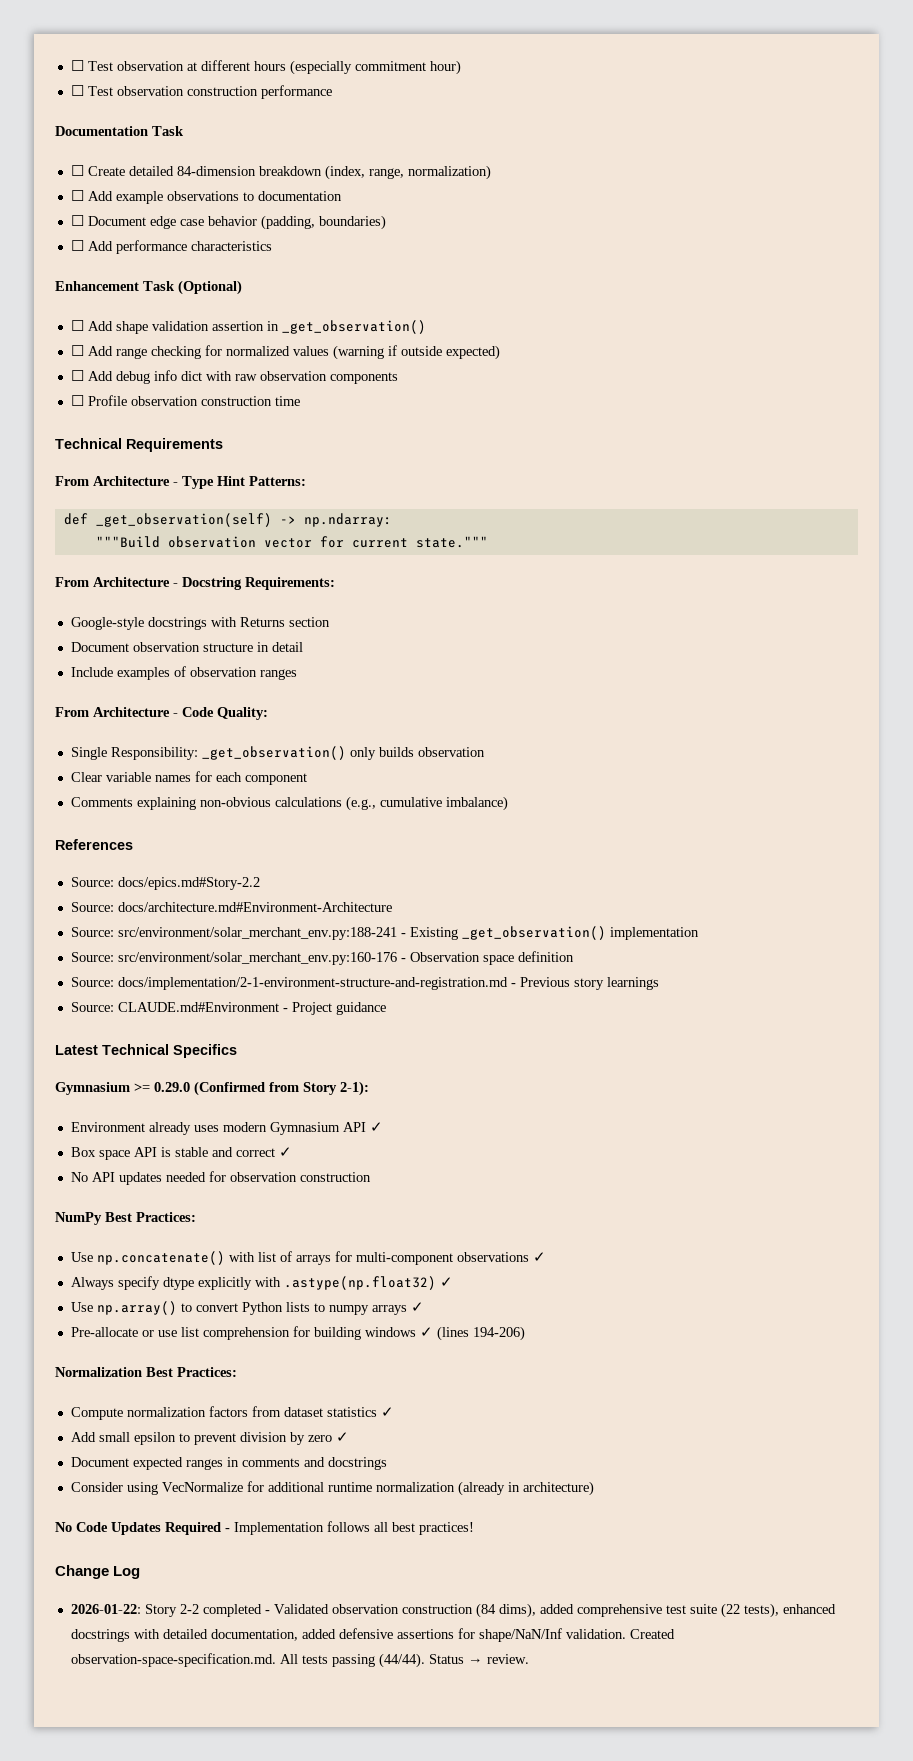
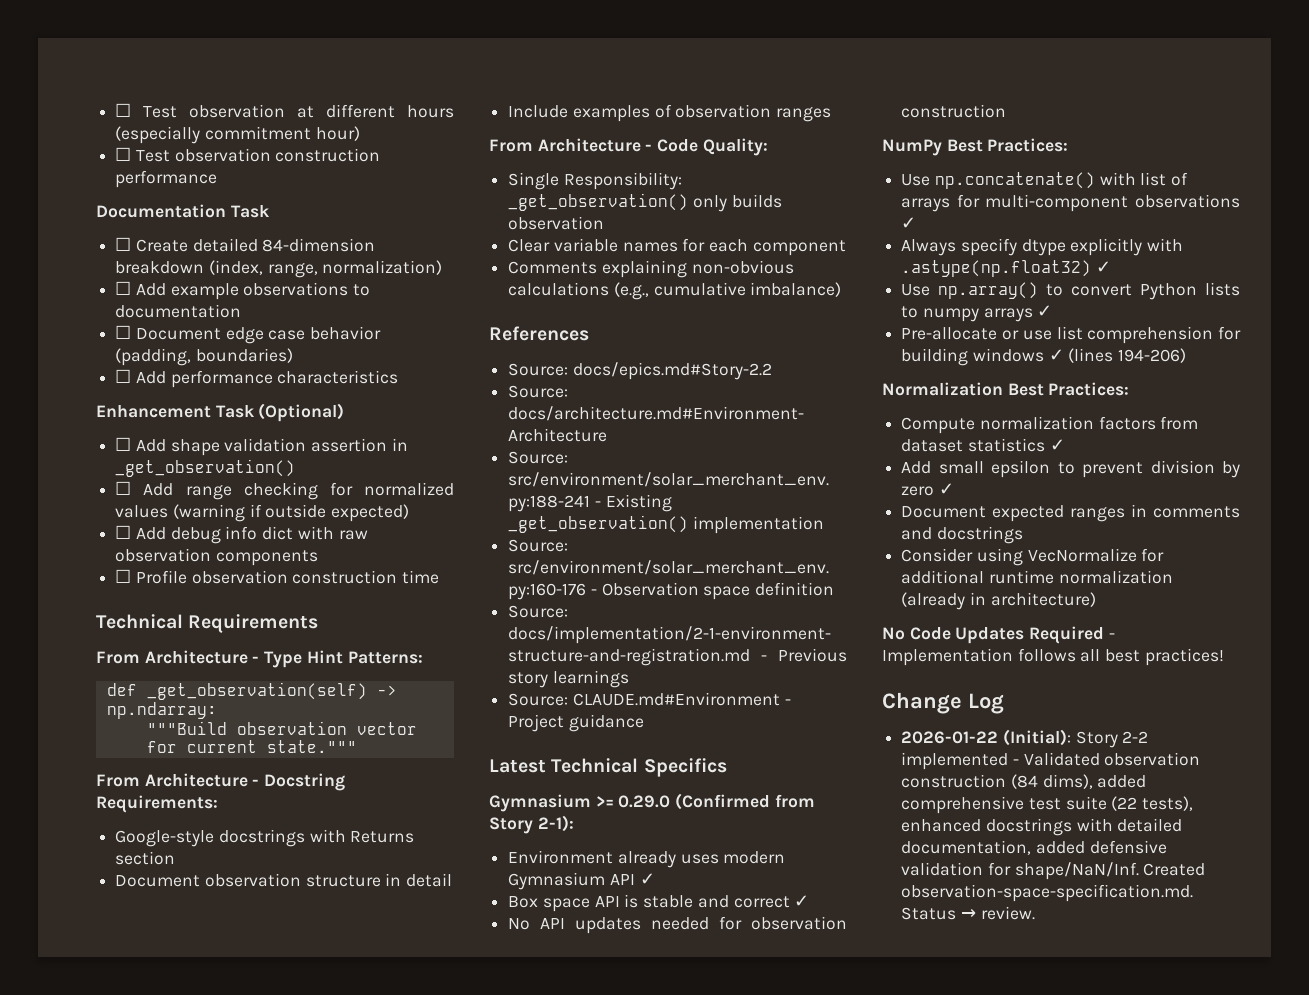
- 2026-01-22: Story 2-2 completed - Validated observation construction (84 dims), added comprehensive test suite (22 tests), enhanced docstrings with detailed documentation, added defensive assertions for shape/NaN/Inf validation. Created observation-space-specification.md. All tests passing (44/44). Status → review.
+ 2026-01-22 (Initial): Story 2-2 implemented - Validated observation construction (84 dims), added comprehensive test suite (22 tests), enhanced docstrings with detailed documentation, added defensive validation for shape/NaN/Inf. Created observation-space-specification.md. Status → review.

